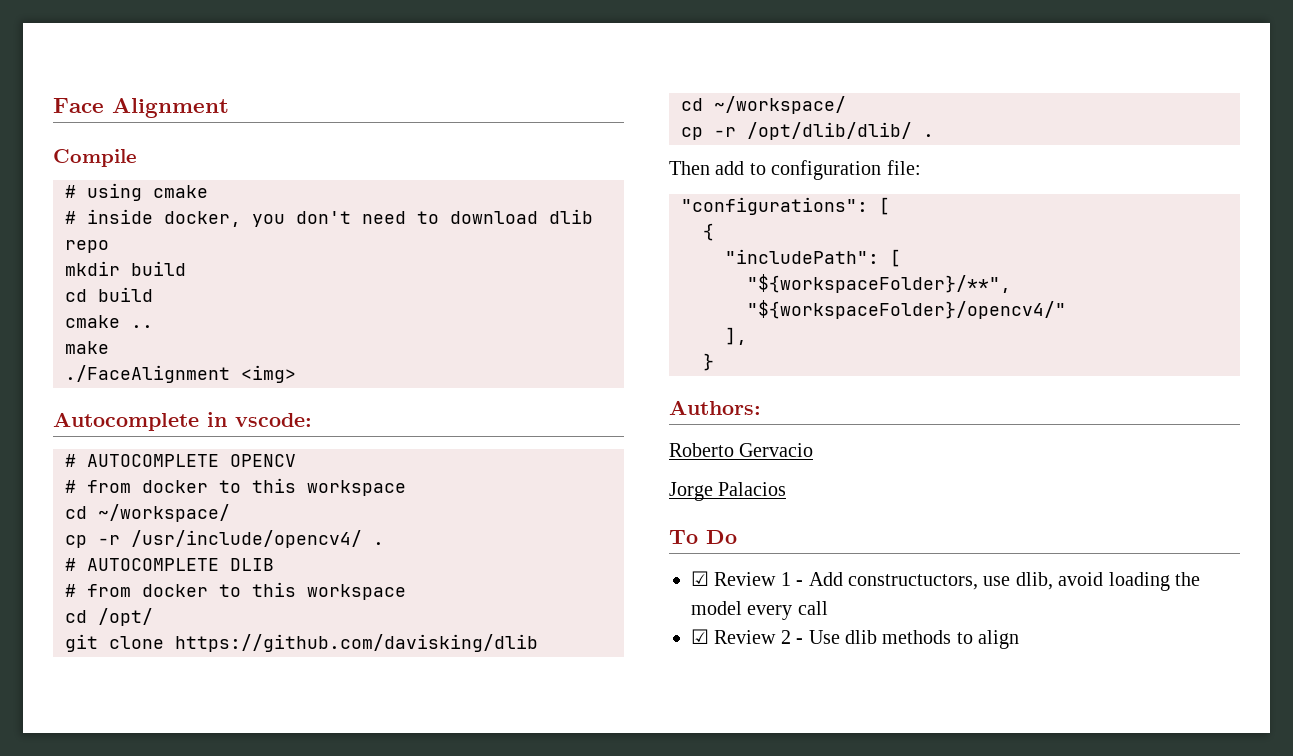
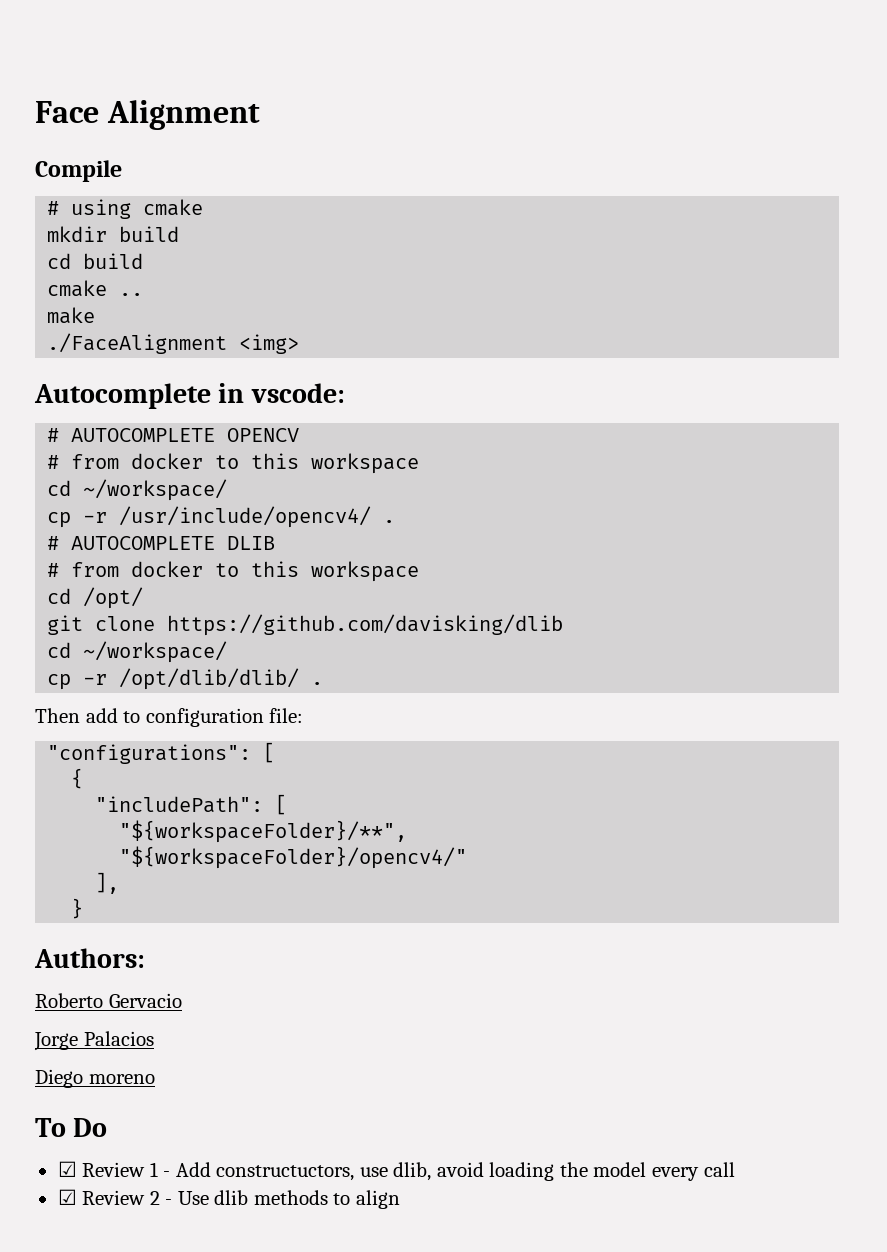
- # inside docker, you don't need to download dlib repo
+ Diego moreno

